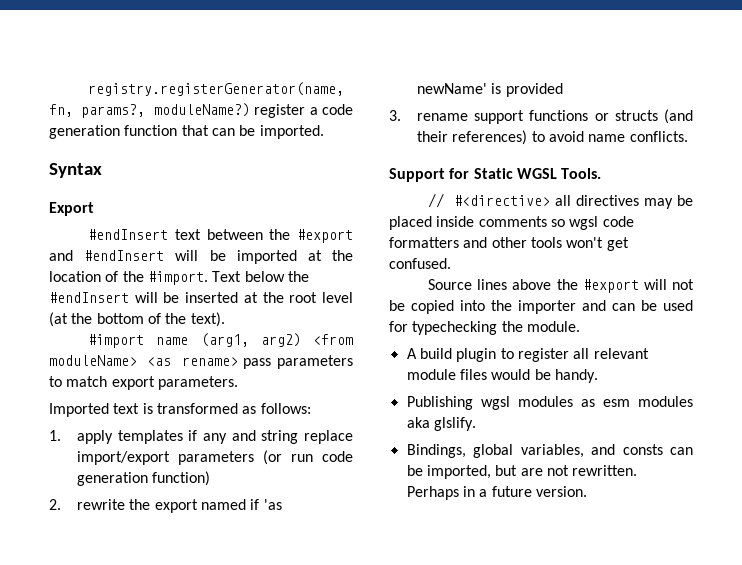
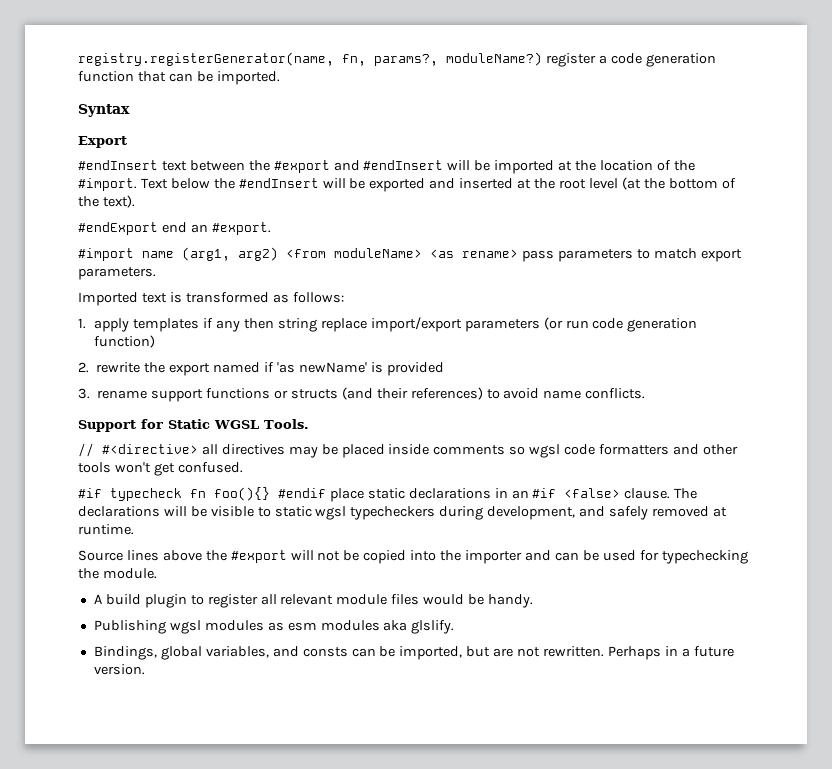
- Text below the #endInsert will be inserted at the root level (at the bottom of the text).
+ Text below the #endInsert will be exported and inserted at the root level (at the bottom of the text).
+ #endExport end an #export.
- 1. apply templates if any and string replace import/export parameters (or run code generation function)
+ 1. apply templates if any then string replace import/export parameters (or run code generation function)
+ #if typecheck fn foo(){} #endif place static declarations in an #if <false> clause. The declarations will be visible to static wgsl typecheckers during development, and safely removed at runtime.

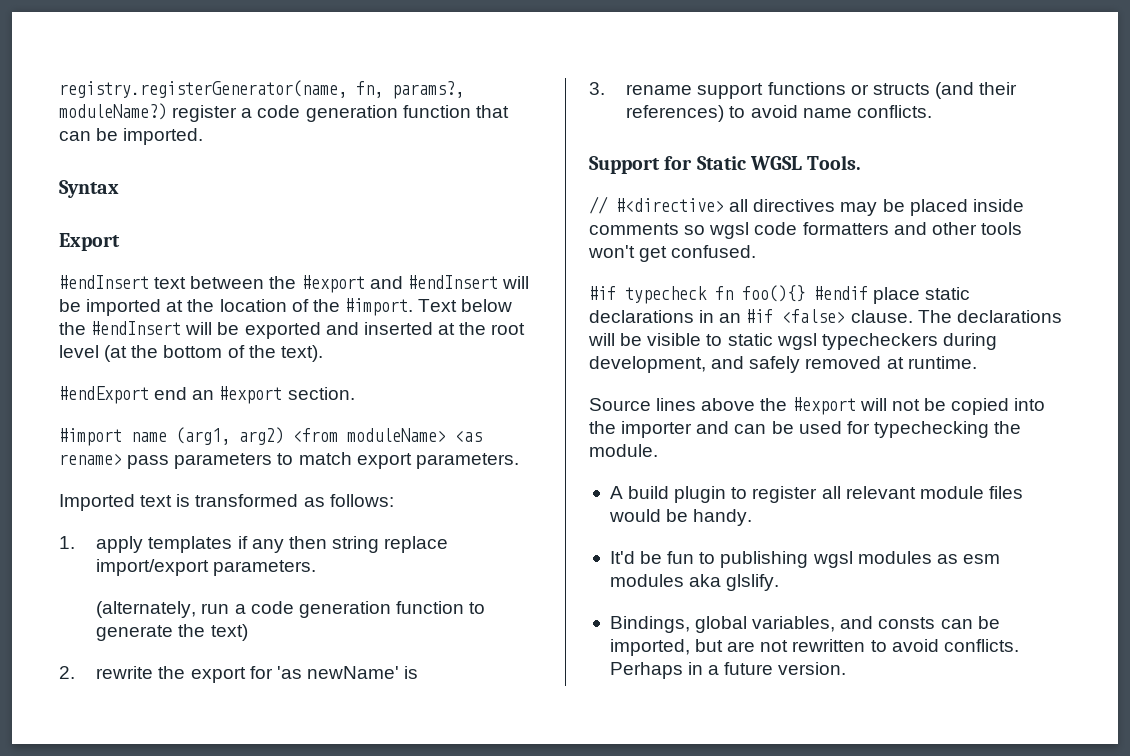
- #endExport end an #export.
+ #endExport end an #export section.
- 1. apply templates if any then string replace import/export parameters (or run code generation function)
+ 1. apply templates if any then string replace import/export parameters.
+ (alternately, run a code generation function to generate the text)
- 2. rewrite the export named if 'as newName' is provided
+ 2. rewrite the export for 'as newName' is
- Publishing wgsl modules as esm modules aka glslify.
+ It'd be fun to publishing wgsl modules as esm modules aka glslify.
- Bindings, global variables, and consts can be imported, but are not rewritten.
+ Bindings, global variables, and consts can be imported, but are not rewritten to avoid conflicts.

